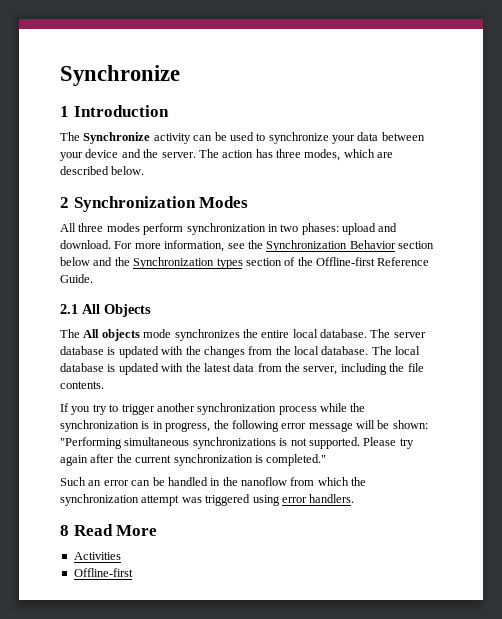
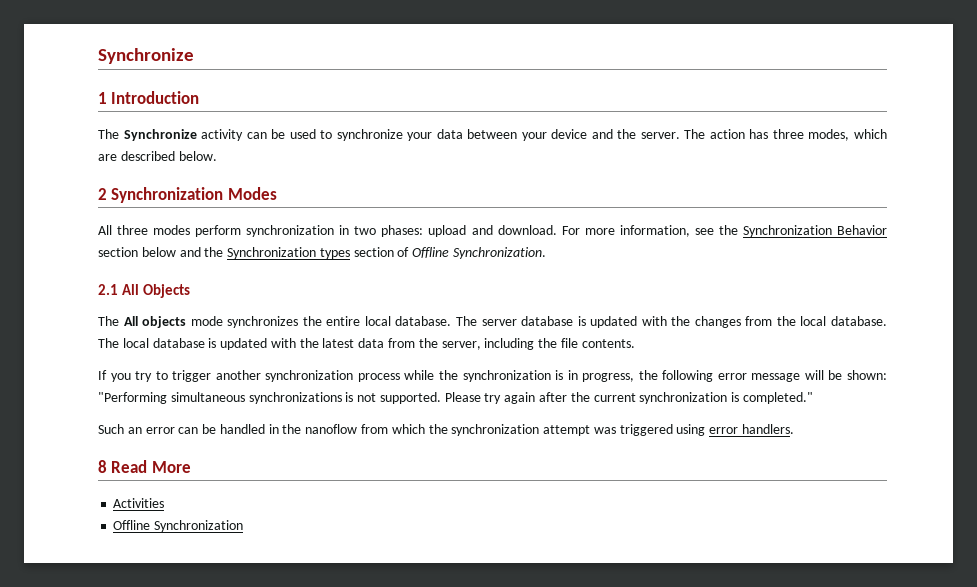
- For more information, see the Synchronization Behavior section below and the Synchronization types section of the Offline-first Reference Guide.
+ For more information, see the Synchronization Behavior section below and the Synchronization types section of Offline Synchronization.
  Activities
- Offline-first
+ Offline Synchronization

